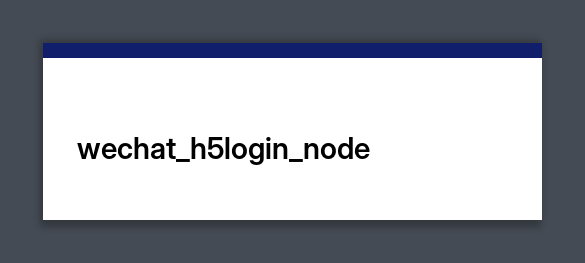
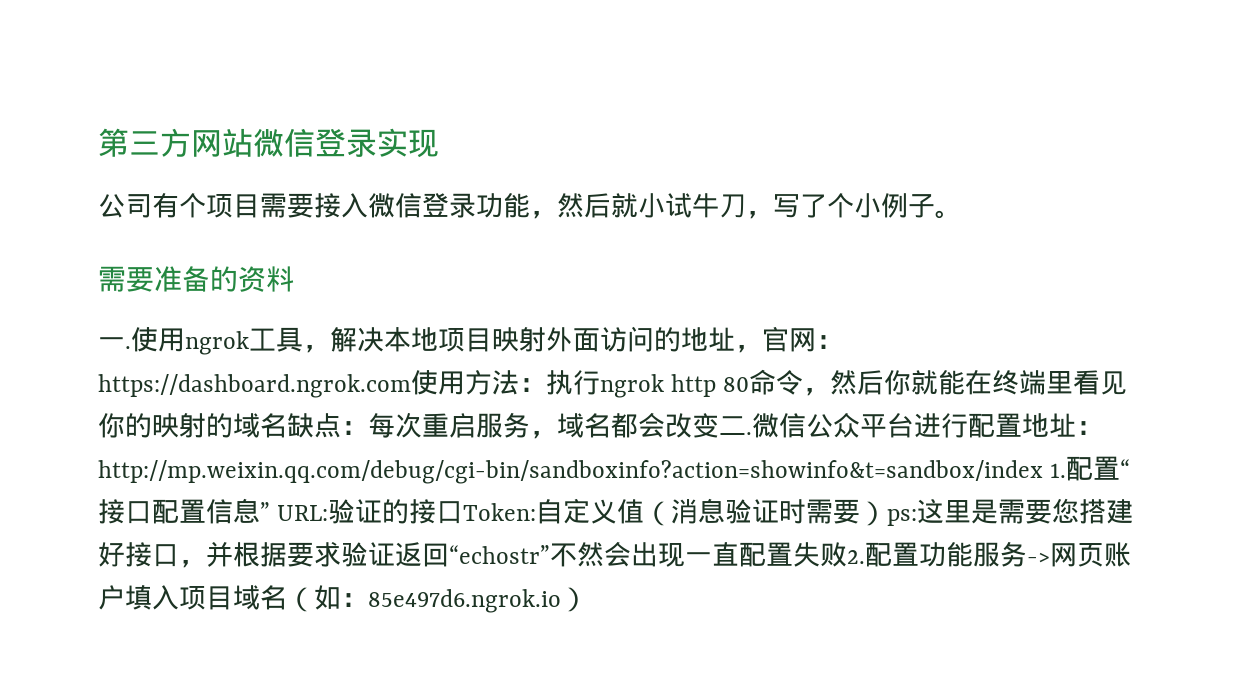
- wechat_h5login_node
+ 第三方网站微信登录实现
+ 公司有个项目需要接入微信登录功能，然后就小试牛刀，写了个小例子。
+ 需要准备的资料
+ 一.使用ngrok工具，解决本地项目映射外面访问的地址，官网：https://dashboard.ngrok.com使用方法：执行ngrok http 80命令，然后你就能在终端里看见你的映射的域名缺点：每次重启服务，域名都会改变二.微信公众平台进行配置地址：http://mp.weixin.qq.com/debug/cgi-bin/sandboxinfo?action=showinfo&t=sandbox/index 1.配置“接口配置信息” URL:验证的接口Token:自定义值（消息验证时需要）ps:这里是需要您搭建好接口，并根据要求验证返回“echostr”不然会出现一直配置失败2.配置功能服务->网页账户填入项目域名（如：85e497d6.ngrok.io）

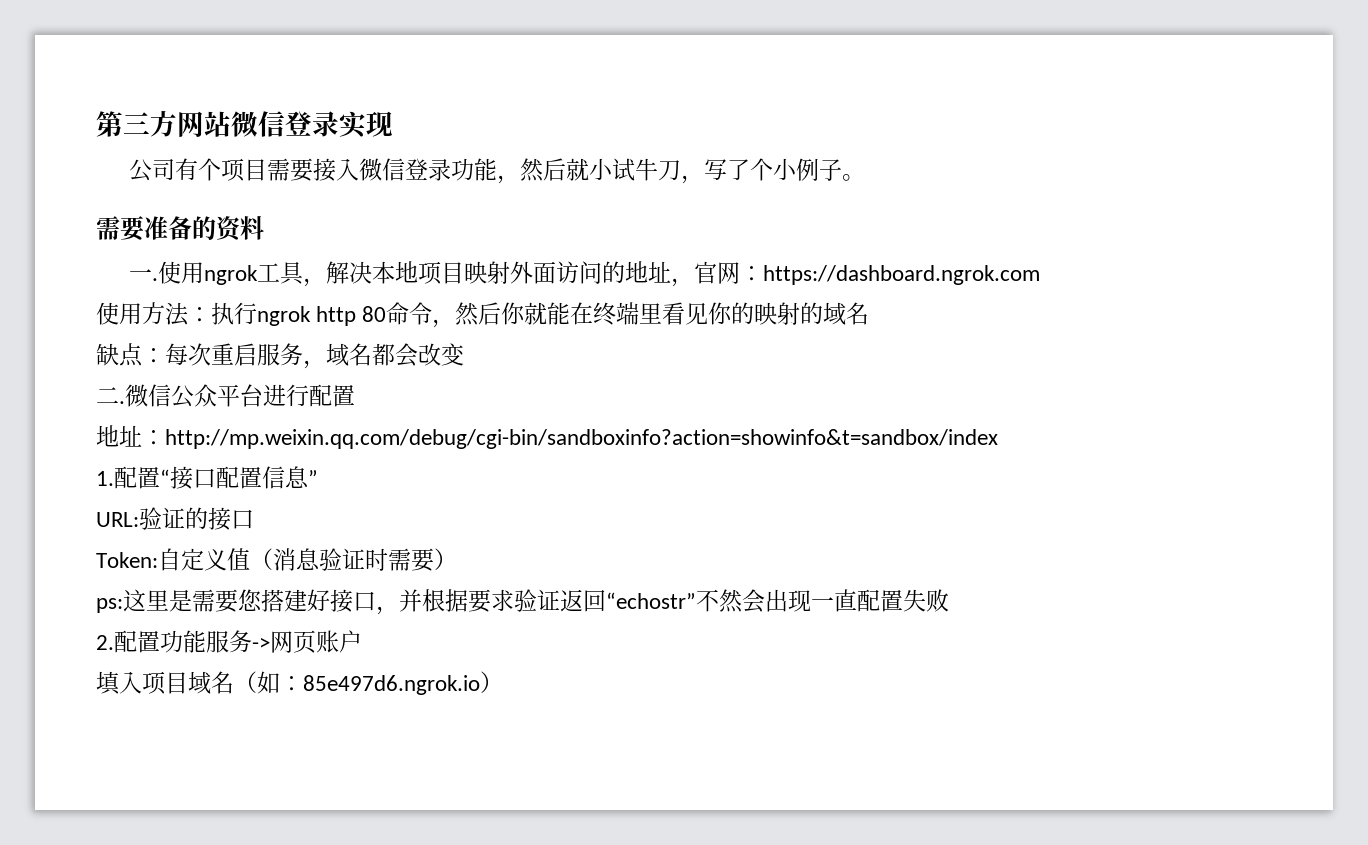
- 使用ngrok工具，解决本地项目映射外面访问的地址，官网：https://dashboard.ngrok.com使用方法：执行ngrok http 80命令，然后你就能在终端里看见你的映射的域名缺点：每次重启服务，域名都会改变二.
+ 使用ngrok工具，解决本地项目映射外面访问的地址，官网：https://dashboard.ngrok.com
+ 使用方法：执行ngrok http 80命令，然后你就能在终端里看见你的映射的域名
+ 缺点：每次重启服务，域名都会改变
+ 二.
- 微信公众平台进行配置地址：http://mp.weixin.qq.com/debug/cgi-bin/sandboxinfo?action=showinfo&t=sandbox/index 1.配置“接口配置信息” URL:验证的接口Token:自定义值（消息验证时需要）ps:这里是需要您搭建好接口，并根据要求验证返回“echostr”不然会出现一直配置失败2.配置功能服务->网页账户填入项目域名（如：85e497d6.ngrok.io）
+ 微信公众平台进行配置
+ 地址：http://mp.weixin.qq.com/debug/cgi-bin/sandboxinfo?action=showinfo&t=sandbox/index
+ 1.配置“接口配置信息”
+ URL:验证的接口
+ Token:自定义值（消息验证时需要）
+ ps:这里是需要您搭建好接口，并根据要求验证返回“echostr”不然会出现一直配置失败
+ 2.配置功能服务->网页账户
+ 填入项目域名（如：85e497d6.ngrok.io）

